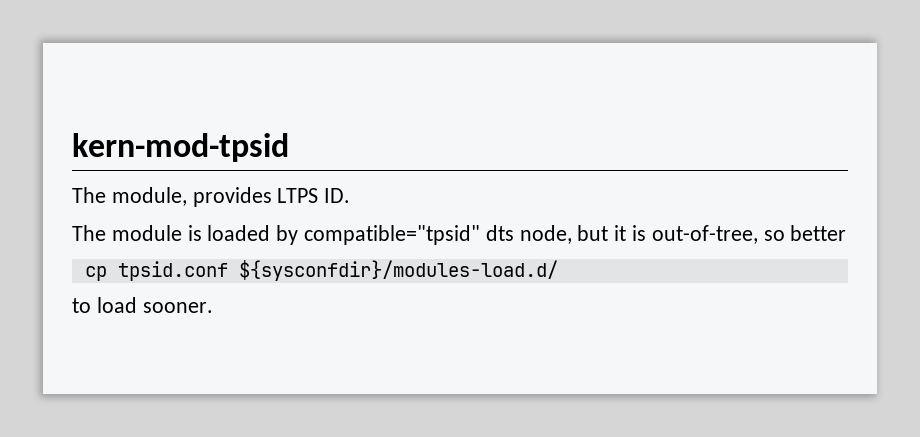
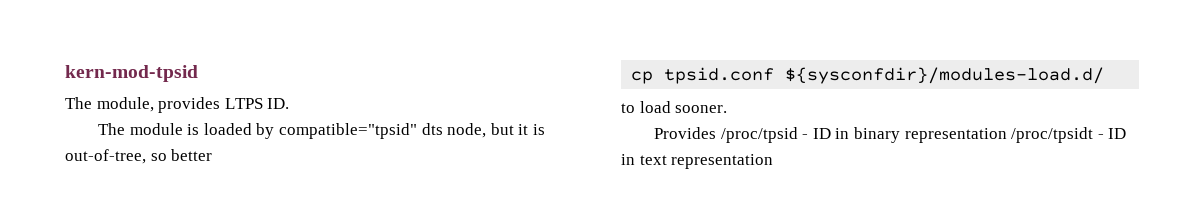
+ Provides /proc/tpsid - ID in binary representation /proc/tpsidt - ID in text representation

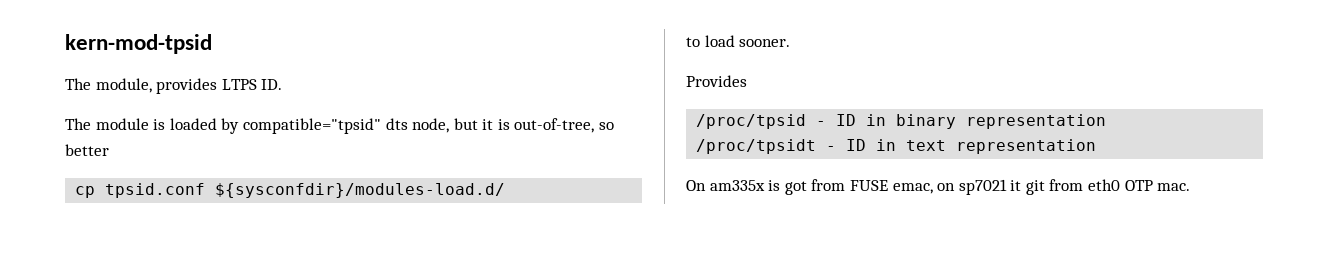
- Provides /proc/tpsid - ID in binary representation /proc/tpsidt - ID in text representation
+ Provides
+ /proc/tpsid - ID in binary representation
+ /proc/tpsidt - ID in text representation
+ On am335x is got from FUSE emac, on sp7021 it git from eth0 OTP mac.

